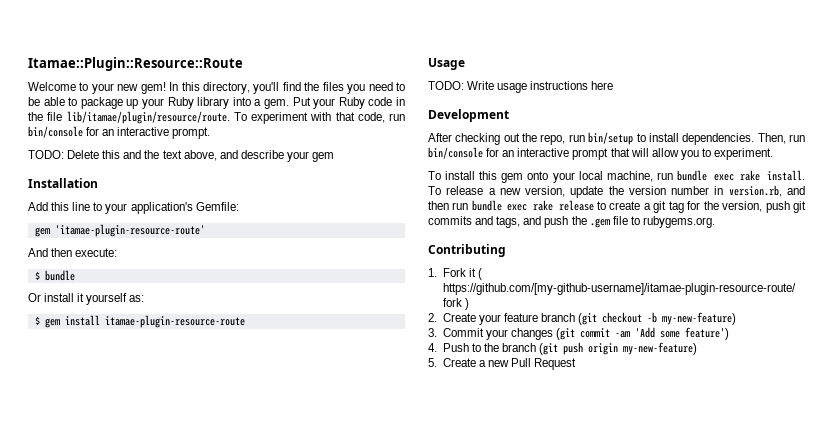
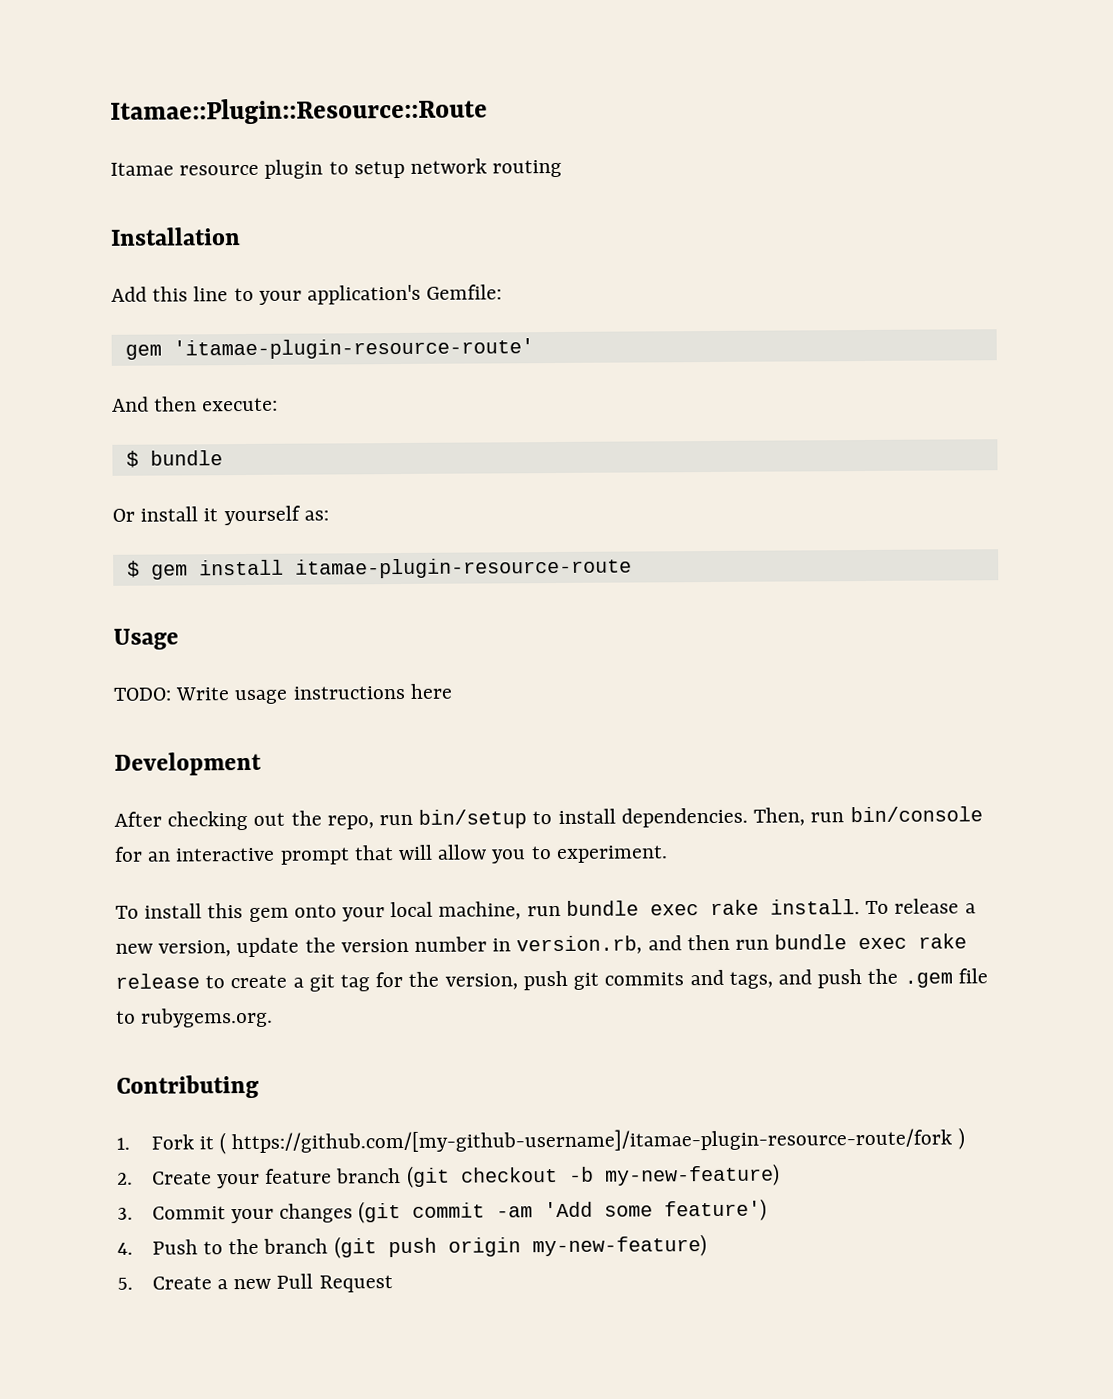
- Welcome to your new gem! In this directory, you'll find the files you need to be able to package up your Ruby library into a gem. Put your Ruby code in the file lib/itamae/plugin/resource/route. To experiment with that code, run bin/console for an interactive prompt.
- TODO: Delete this and the text above, and describe your gem
+ Itamae resource plugin to setup network routing

